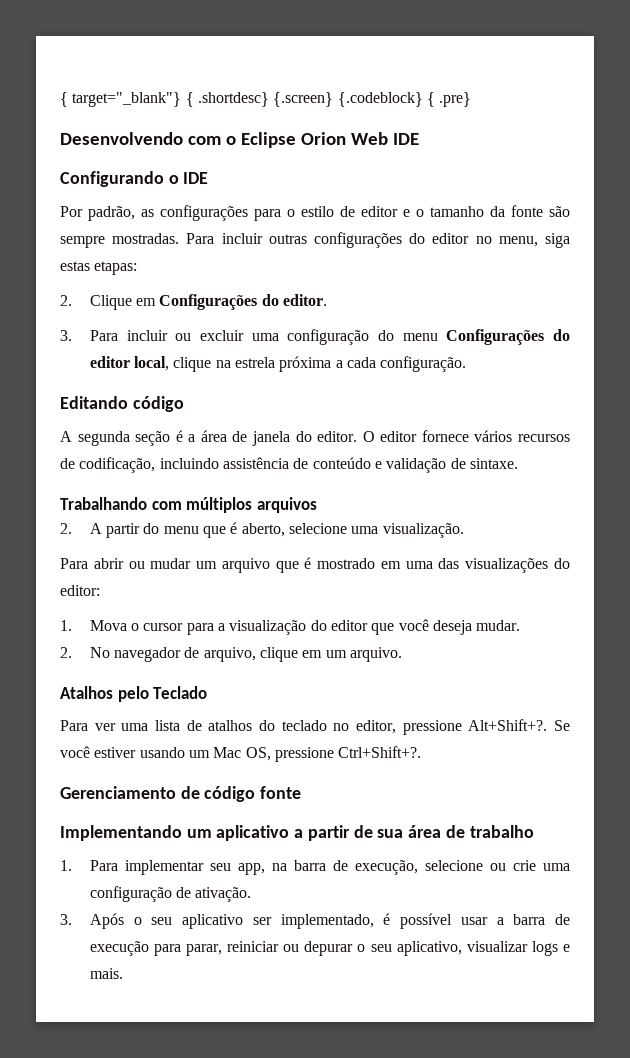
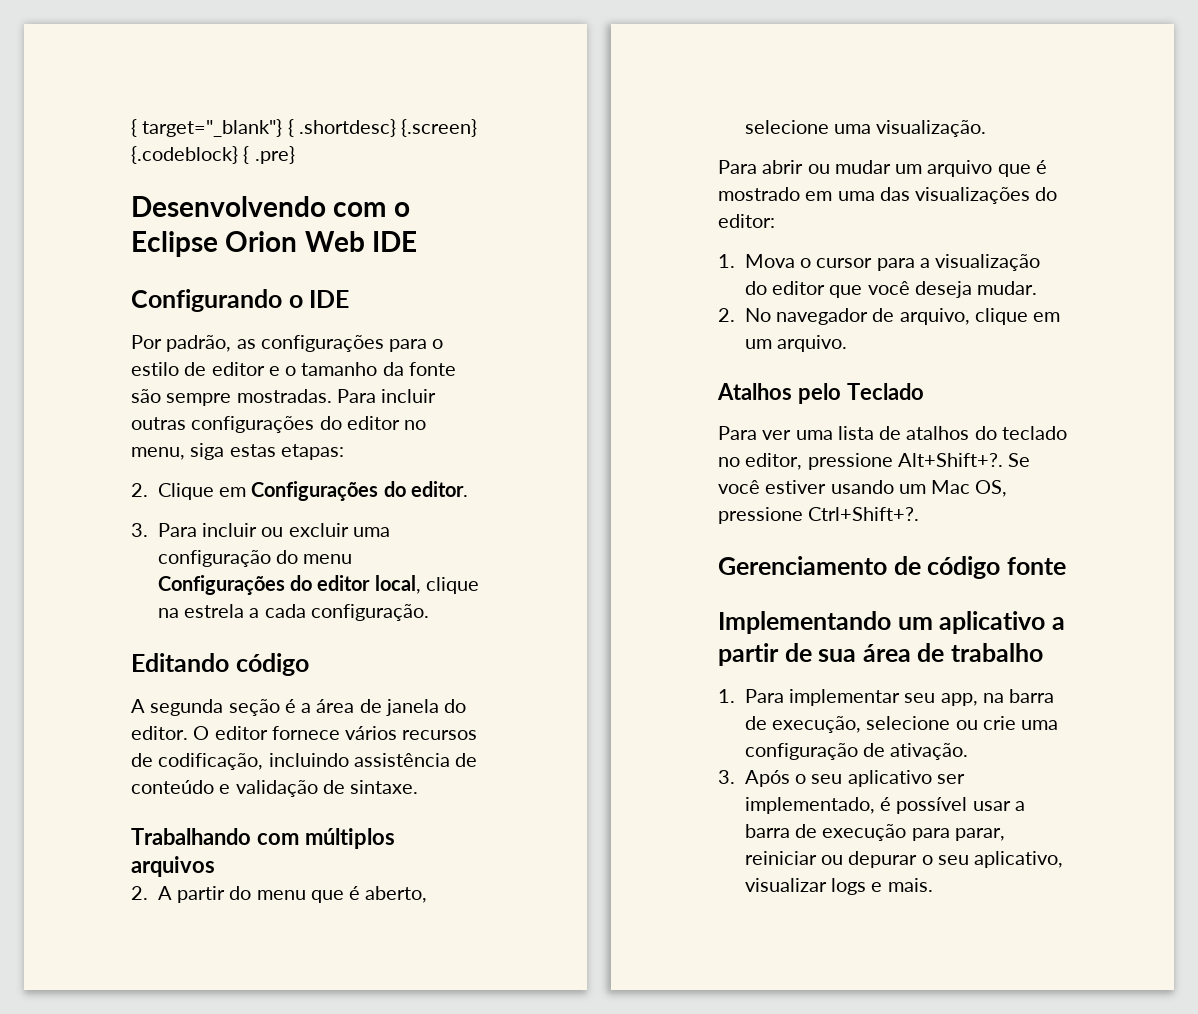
- 3. Para incluir ou excluir uma configuração do menu Configurações do editor local, clique na estrela próxima a cada configuração.
+ 3. Para incluir ou excluir uma configuração do menu Configurações do editor local, clique na estrela a cada configuração.

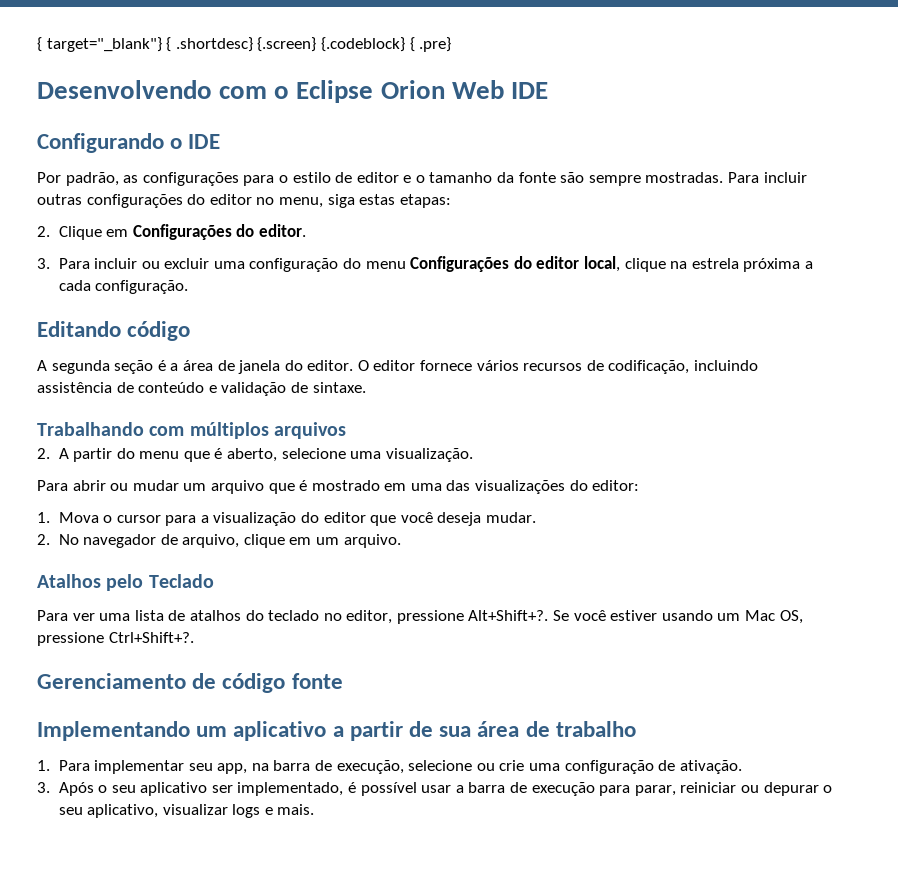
- 3. Para incluir ou excluir uma configuração do menu Configurações do editor local, clique na estrela a cada configuração.
+ 3. Para incluir ou excluir uma configuração do menu Configurações do editor local, clique na estrela próxima a cada configuração.

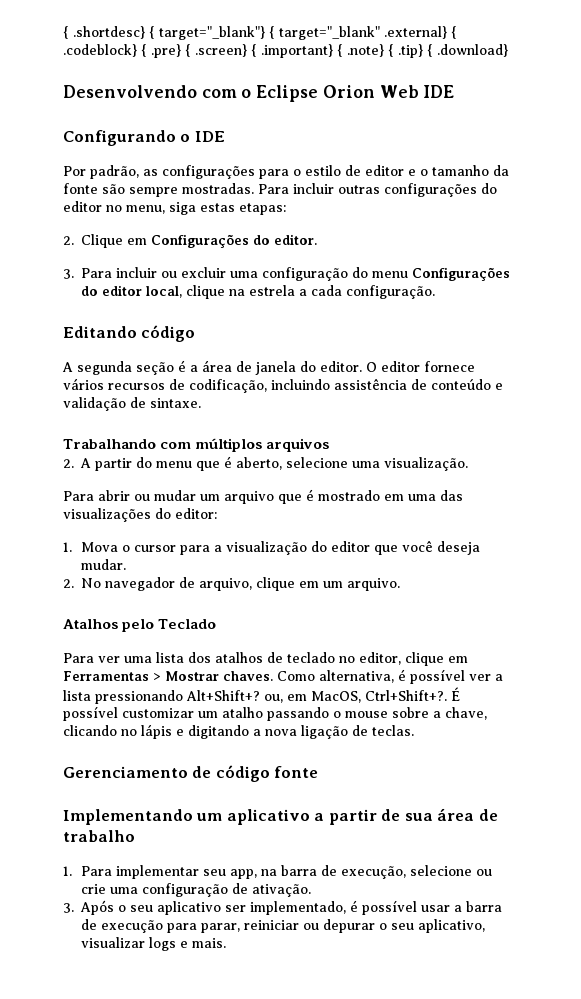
- { target="_blank"} { .shortdesc} {.screen} {.codeblock} { .pre}
+ { .shortdesc} { target="_blank"} { target="_blank" .external} { .codeblock} { .pre} { .screen} { .important} { .note} { .tip} { .download}
- 3. Para incluir ou excluir uma configuração do menu Configurações do editor local, clique na estrela próxima a cada configuração.
+ 3. Para incluir ou excluir uma configuração do menu Configurações do editor local, clique na estrela a cada configuração.
- Para ver uma lista de atalhos do teclado no editor, pressione Alt+Shift+?. Se você estiver usando um Mac OS, pressione Ctrl+Shift+?.
+ Para ver uma lista dos atalhos de teclado no editor, clique em Ferramentas > Mostrar chaves. Como alternativa, é possível ver a lista pressionando Alt+Shift+? ou, em MacOS, Ctrl+Shift+?. É possível customizar um atalho passando o mouse sobre a chave, clicando no lápis e digitando a nova ligação de teclas.

